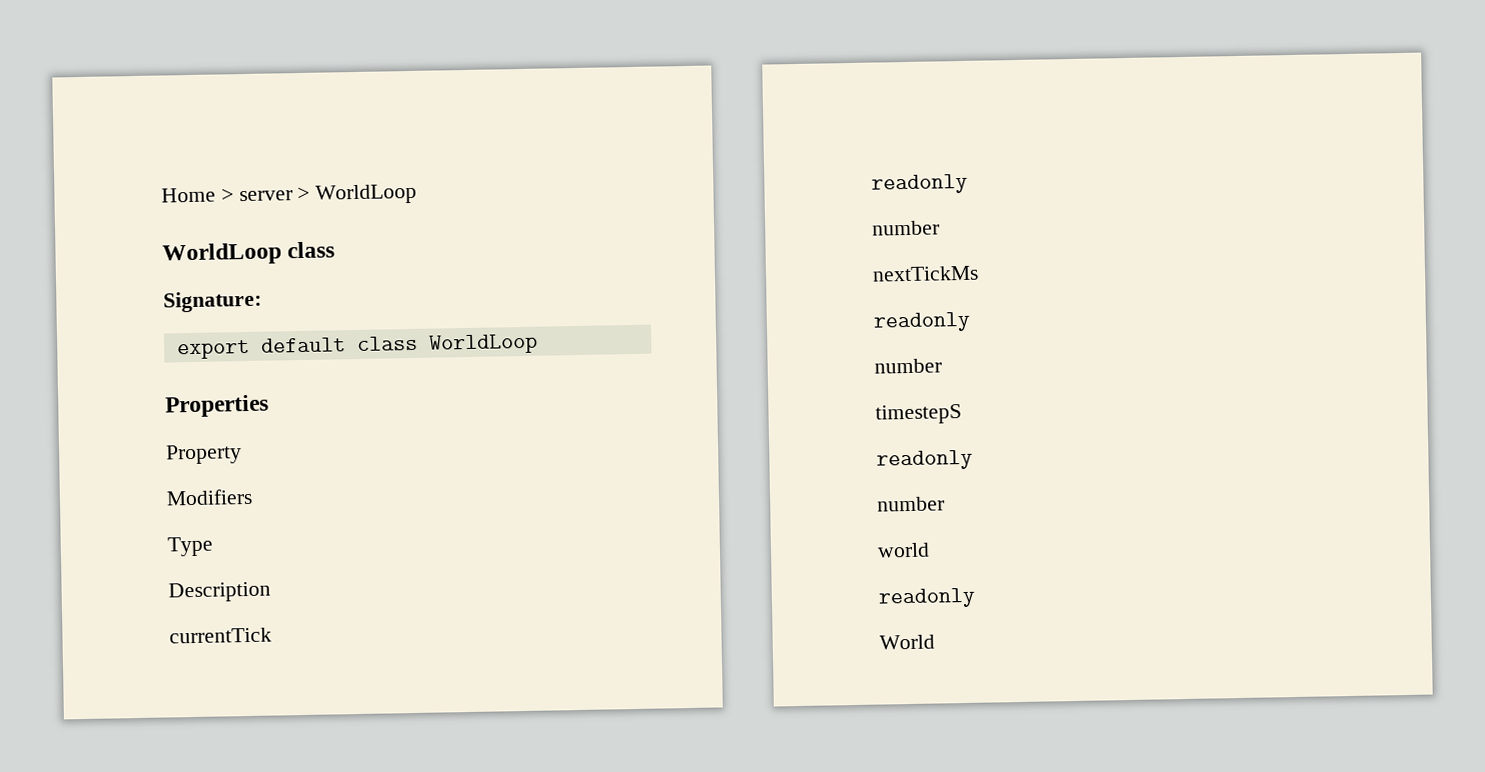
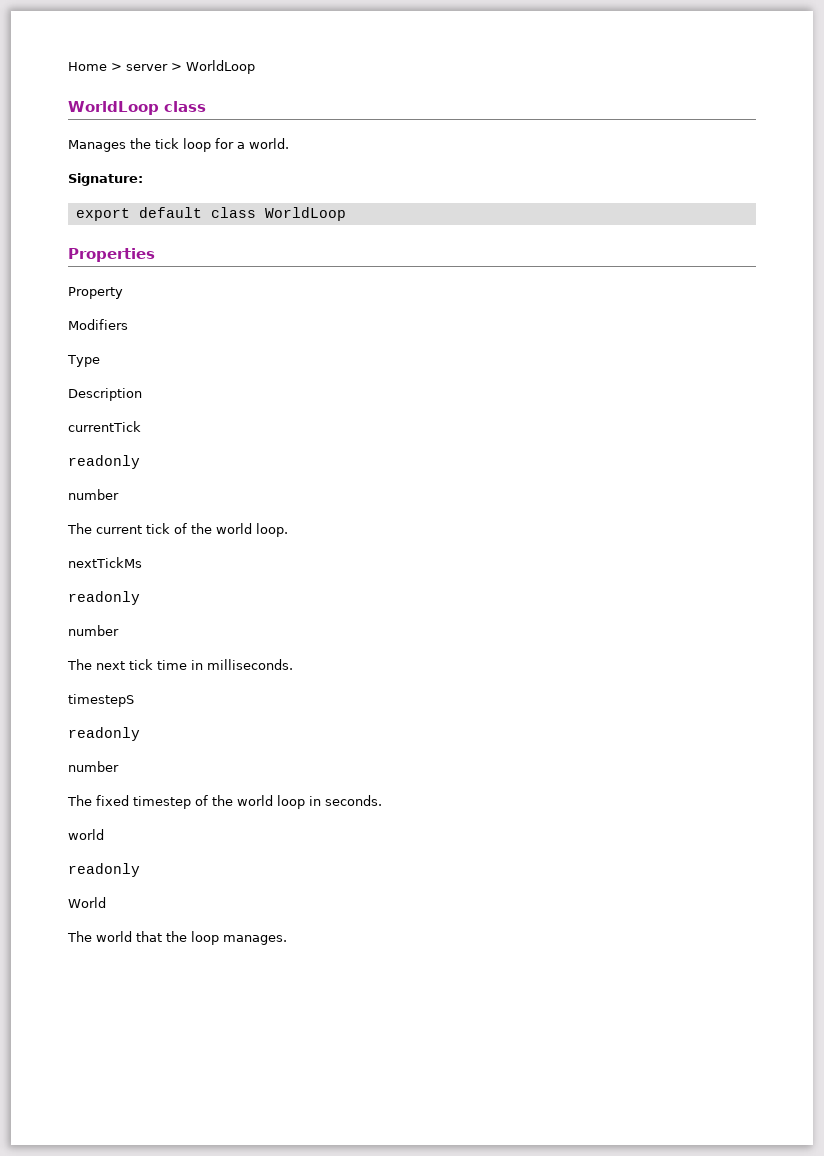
+ Manages the tick loop for a world.
+ The current tick of the world loop.
  nextTickMs
  readonly
  number
+ The next tick time in milliseconds.
  timestepS
  readonly
  number
+ The fixed timestep of the world loop in seconds.
  world
  readonly
  World
+ The world that the loop manages.

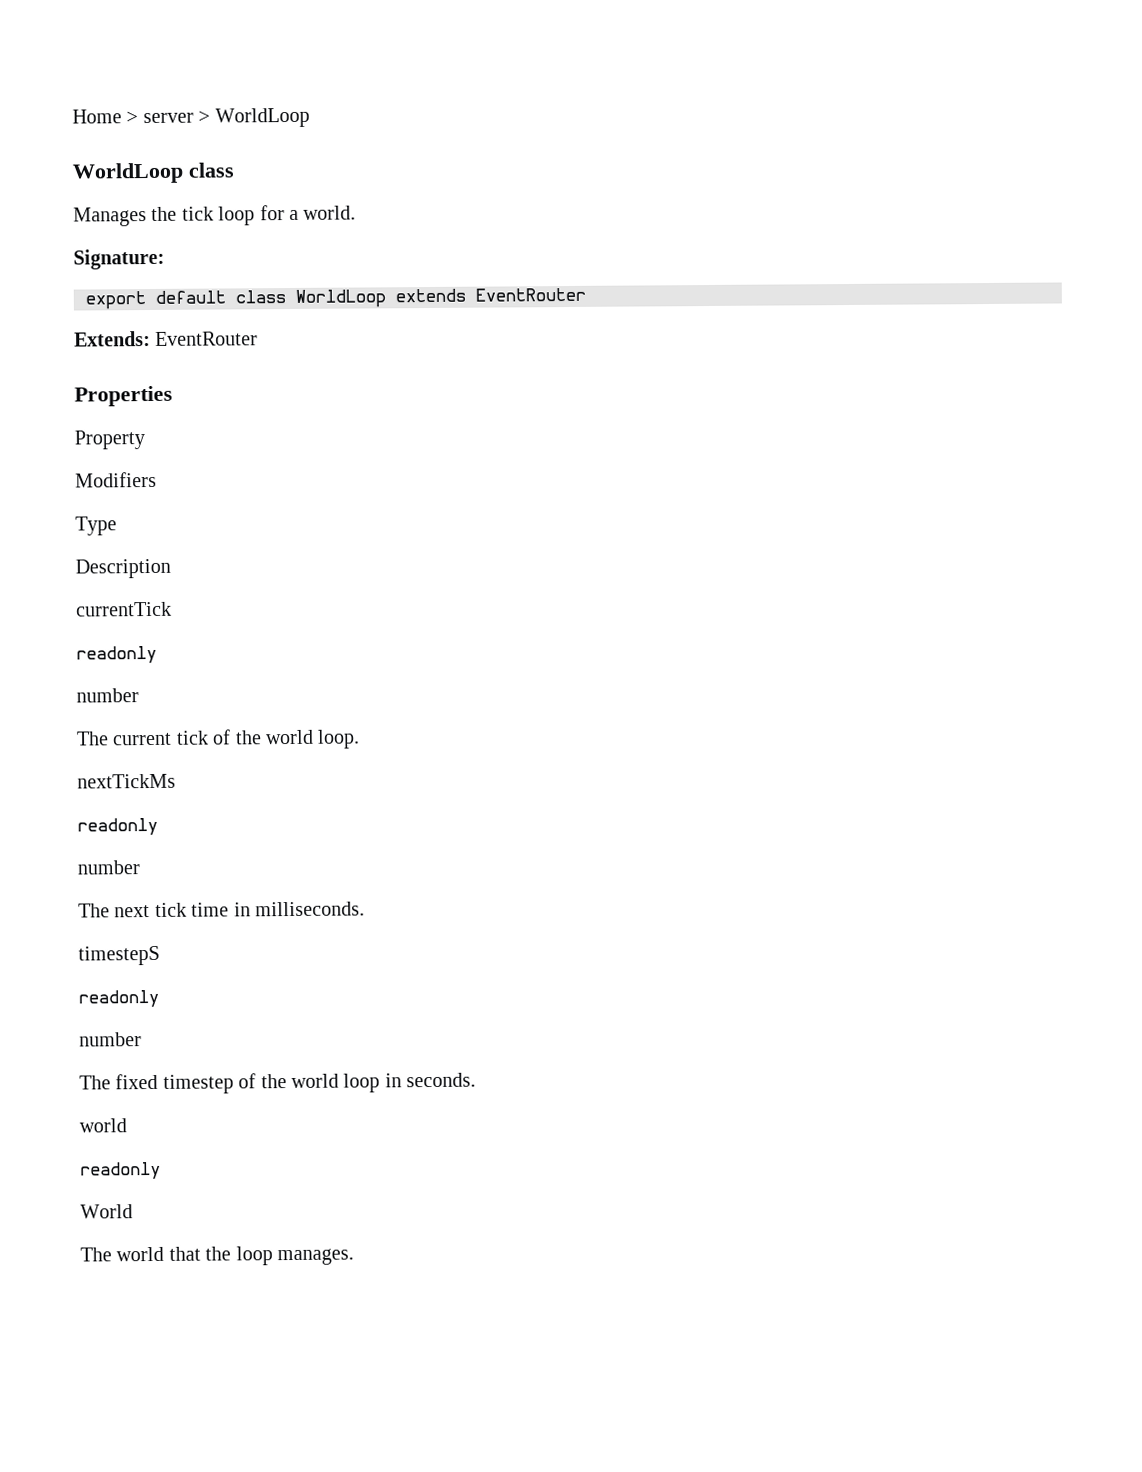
- export default class WorldLoop
+ export default class WorldLoop extends EventRouter
+ Extends: EventRouter

